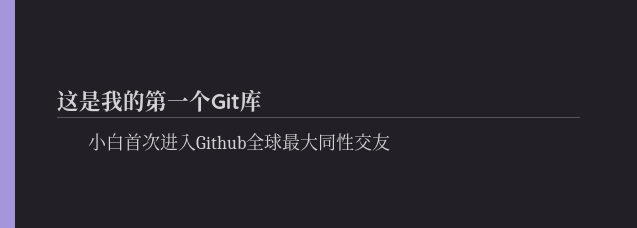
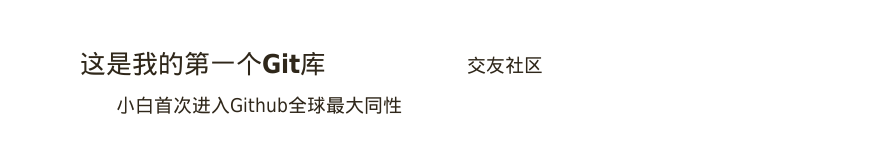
- 小白首次进入Github全球最大同性交友
+ 小白首次进入Github全球最大同性交友社区

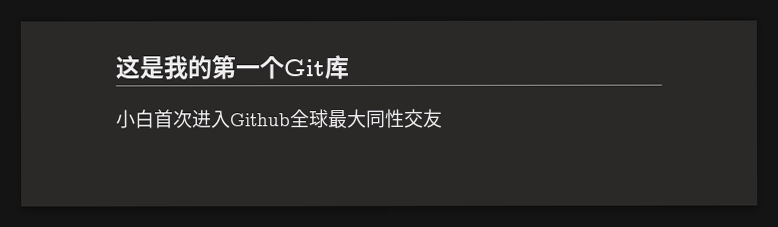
- 小白首次进入Github全球最大同性交友社区
+ 小白首次进入Github全球最大同性交友

